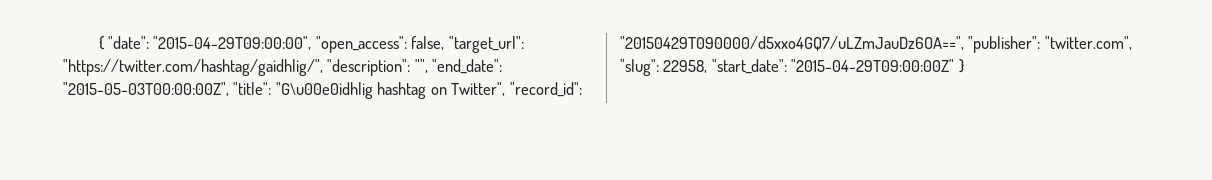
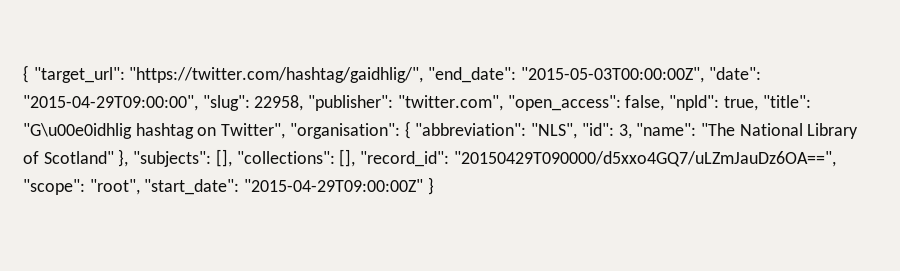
- { "date": "2015-04-29T09:00:00", "open_access": false, "target_url": "https://twitter.com/hashtag/gaidhlig/", "description": "", "end_date": "2015-05-03T00:00:00Z", "title": "G\u00e0idhlig hashtag on Twitter", "record_id": "20150429T090000/d5xxo4GQ7/uLZmJauDz6OA==", "publisher": "twitter.com", "slug": 22958, "start_date": "2015-04-29T09:00:00Z" }
+ { "target_url": "https://twitter.com/hashtag/gaidhlig/", "end_date": "2015-05-03T00:00:00Z", "date": "2015-04-29T09:00:00", "slug": 22958, "publisher": "twitter.com", "open_access": false, "npld": true, "title": "G\u00e0idhlig hashtag on Twitter", "organisation": { "abbreviation": "NLS", "id": 3, "name": "The National Library of Scotland" }, "subjects": [], "collections": [], "record_id": "20150429T090000/d5xxo4GQ7/uLZmJauDz6OA==", "scope": "root", "start_date": "2015-04-29T09:00:00Z" }

